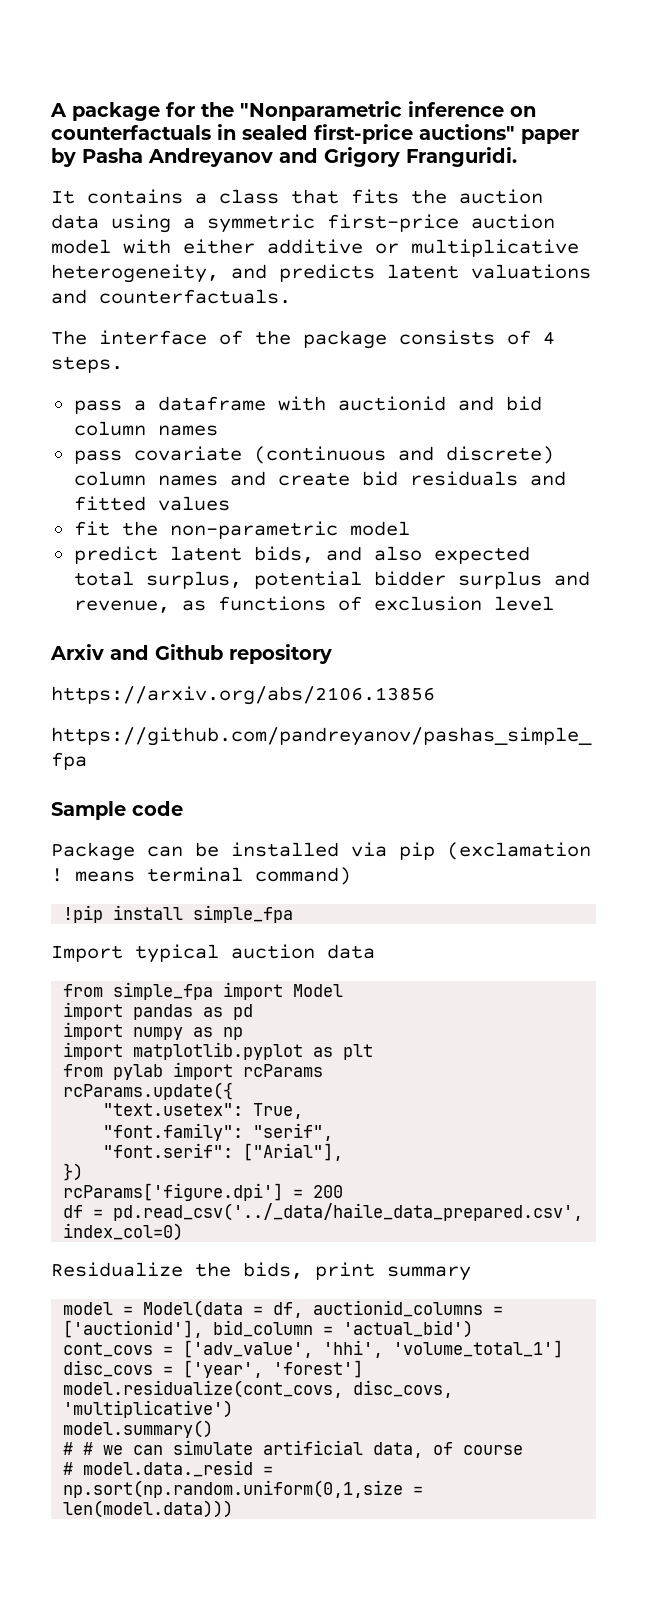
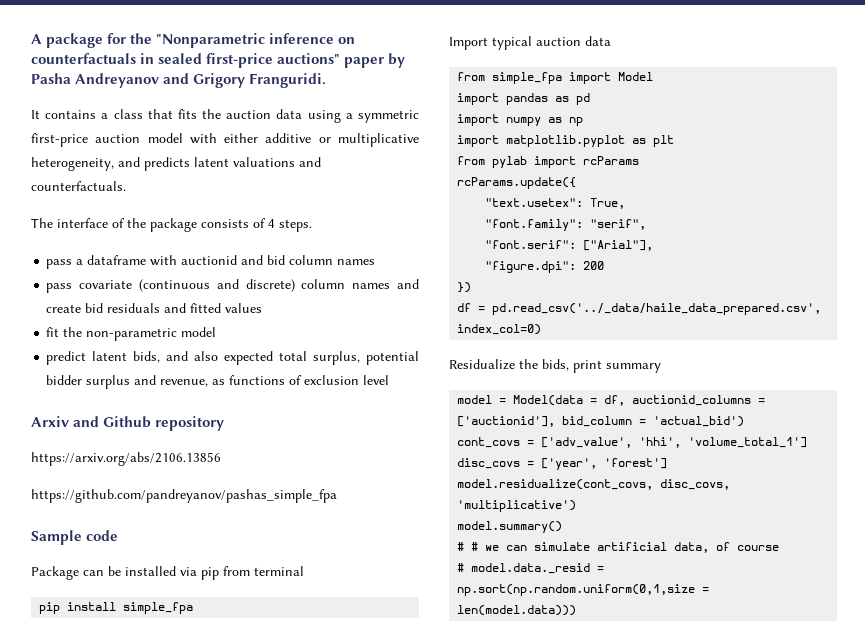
- Package can be installed via pip (exclamation ! means terminal command)
- !pip install simple_fpa
+ Package can be installed via pip from terminal
+ pip install simple_fpa
+ "figure.dpi": 200
- rcParams['figure.dpi'] = 200

